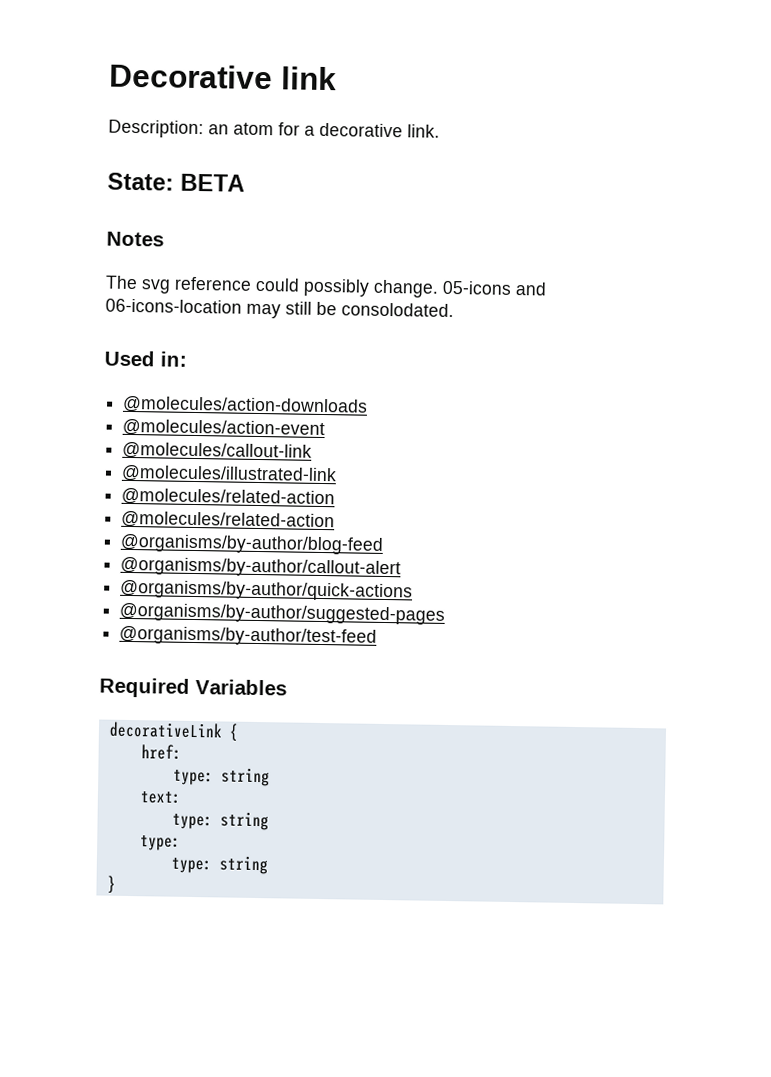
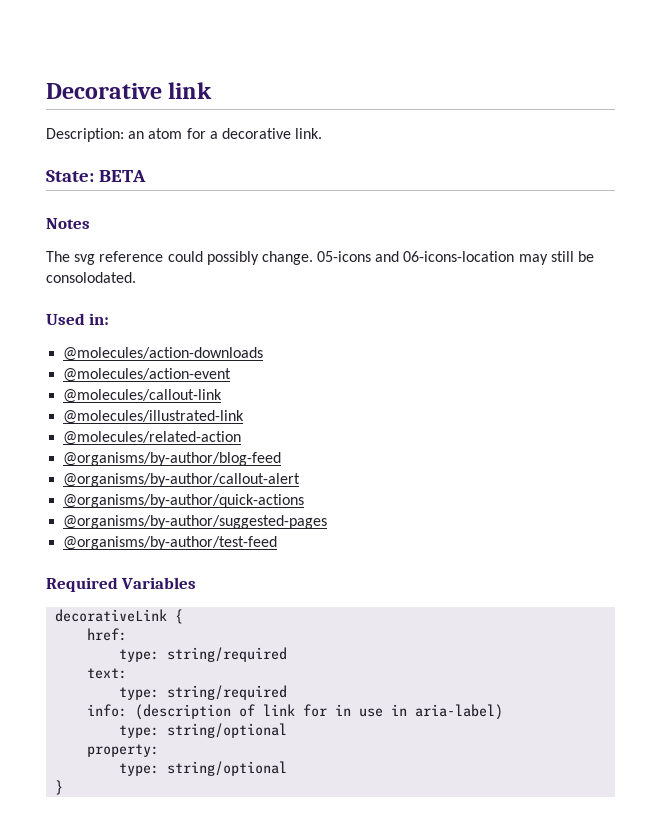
  @molecules/illustrated-link
- @molecules/related-action
  href:
- type: string
+ type: string/required
  text:
- type: string
- type:
- type: string
+ type: string/required
+ info: (description of link for in use in aria-label)
+ type: string/optional
+ property:
+ type: string/optional

